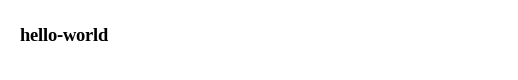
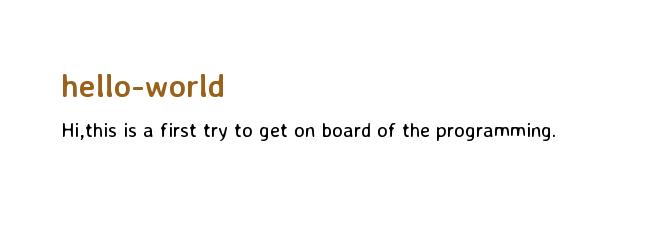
+ Hi,this is a first try to get on board of the programming.

